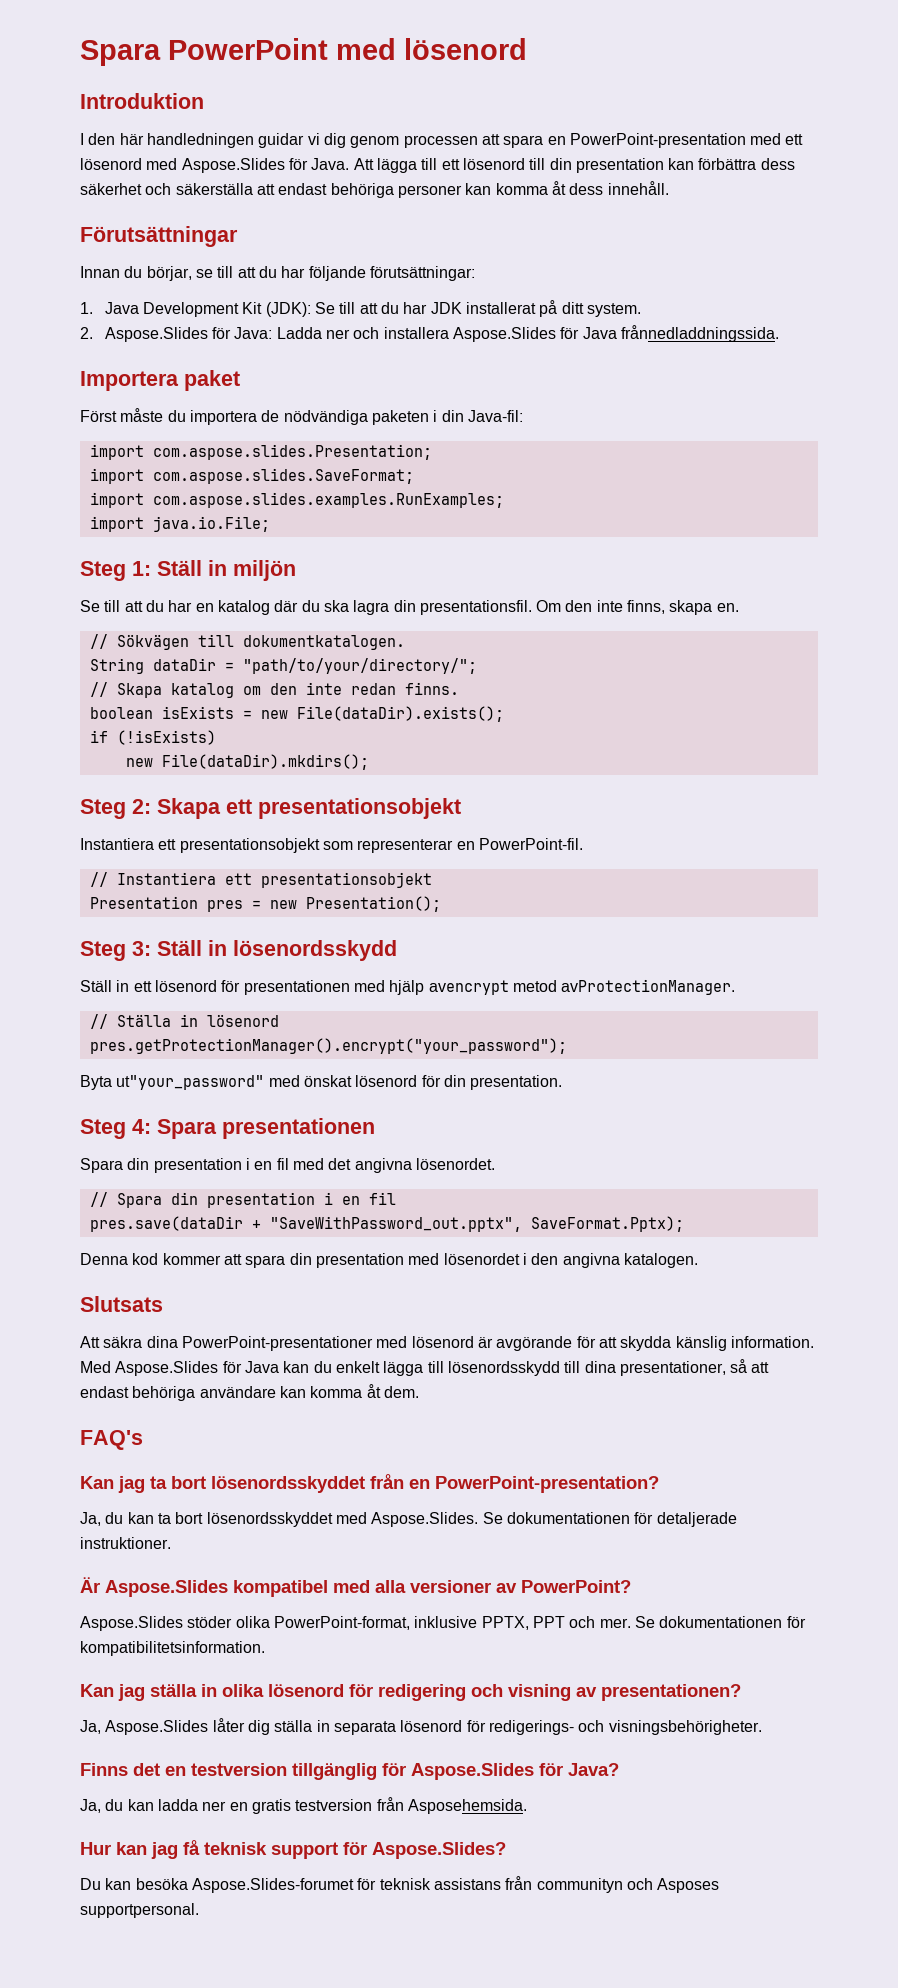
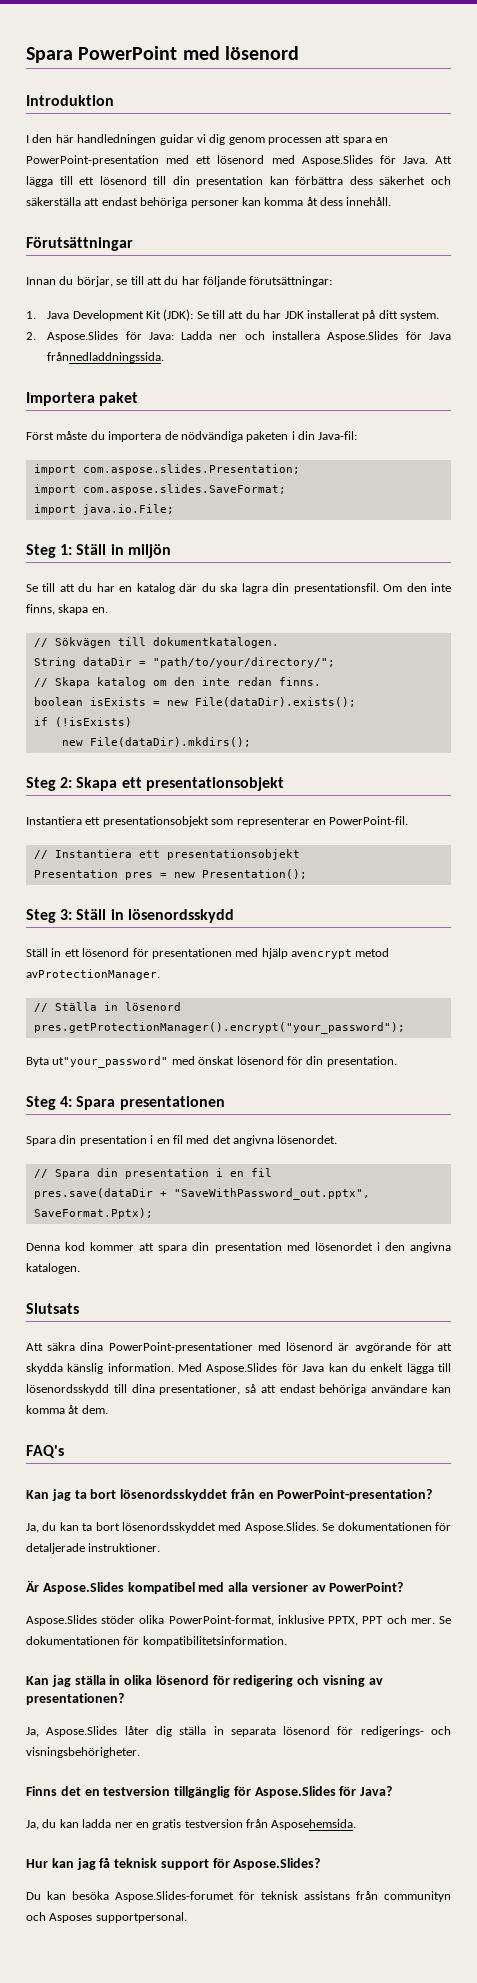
- import com.aspose.slides.examples.RunExamples;

